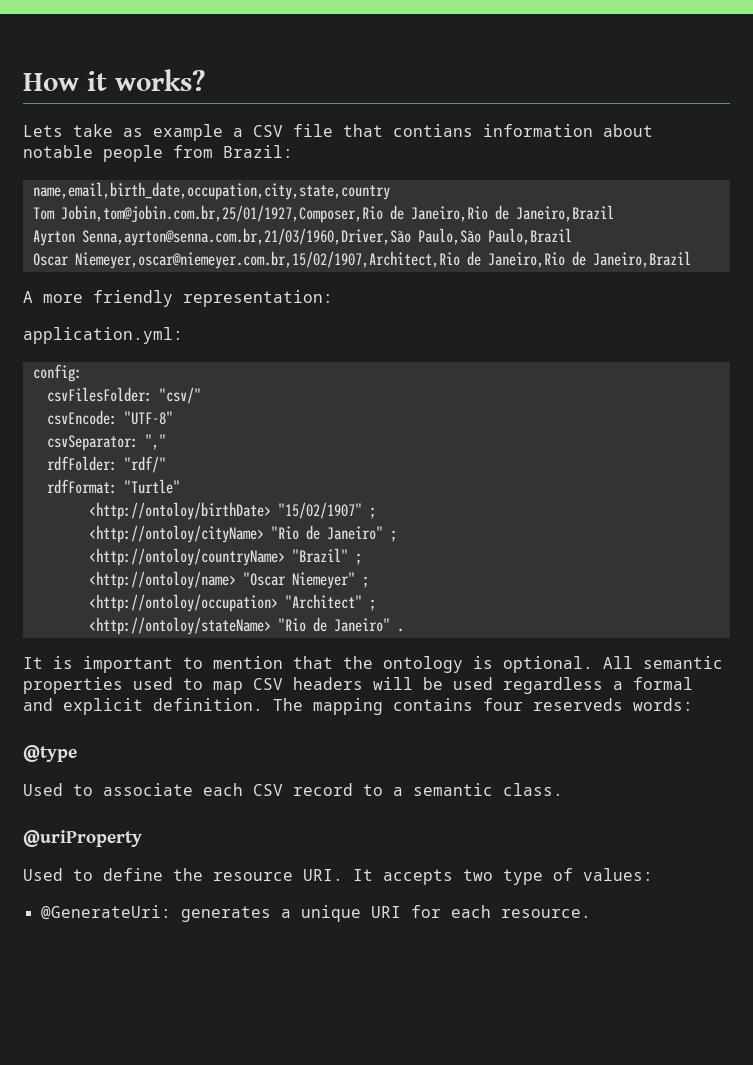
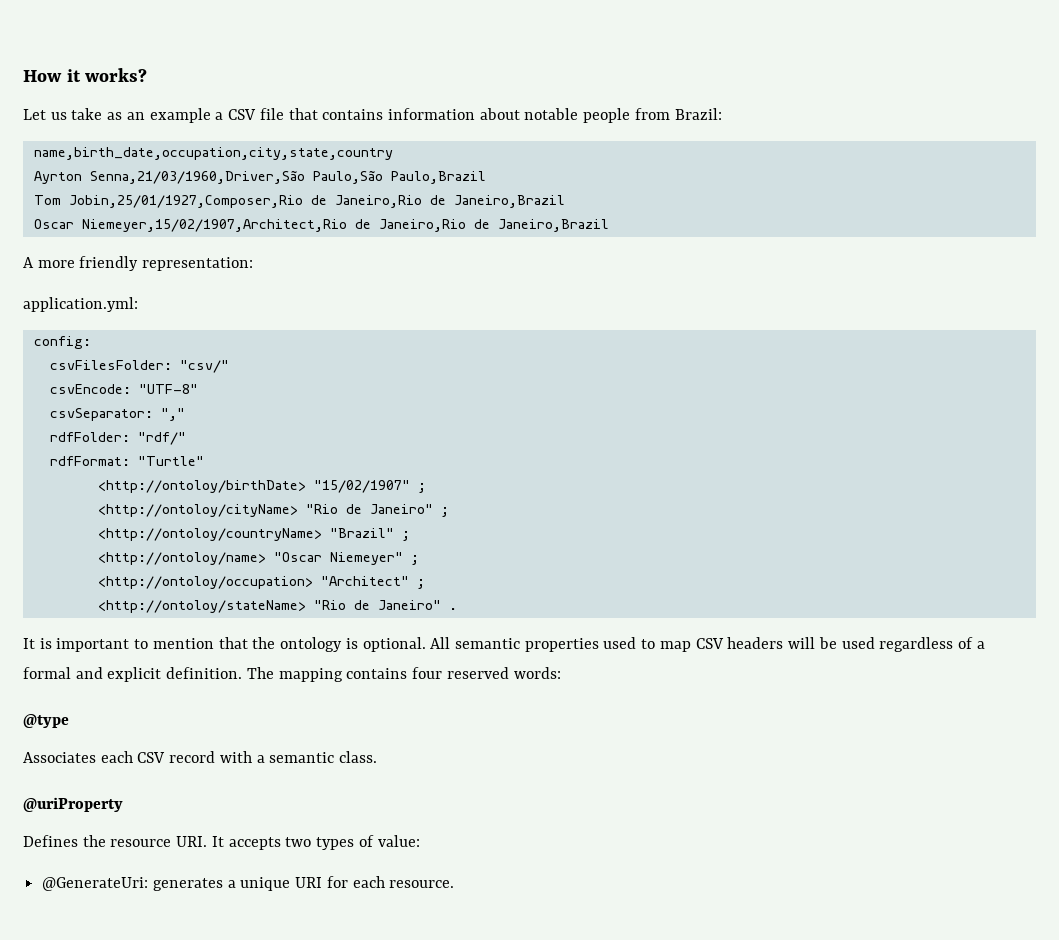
- Lets take as example a CSV file that contians information about notable people from Brazil:
+ Let us take as an example a CSV file that contains information about notable people from Brazil:
- name,email,birth_date,occupation,city,state,country
+ name,birth_date,occupation,city,state,country
+ Ayrton Senna,21/03/1960,Driver,São Paulo,São Paulo,Brazil
- Tom Jobin,tom@jobin.com.br,25/01/1927,Composer,Rio de Janeiro,Rio de Janeiro,Brazil
- Ayrton Senna,ayrton@senna.com.br,21/03/1960,Driver,São Paulo,São Paulo,Brazil
+ Tom Jobin,25/01/1927,Composer,Rio de Janeiro,Rio de Janeiro,Brazil
- Oscar Niemeyer,oscar@niemeyer.com.br,15/02/1907,Architect,Rio de Janeiro,Rio de Janeiro,Brazil
+ Oscar Niemeyer,15/02/1907,Architect,Rio de Janeiro,Rio de Janeiro,Brazil
- All semantic properties used to map CSV headers will be used regardless a formal and explicit definition.
+ All semantic properties used to map CSV headers will be used regardless of a formal and explicit definition.
- The mapping contains four reserveds words:
+ The mapping contains four reserved words:
- Used to associate each CSV record to a semantic class.
+ Associates each CSV record with a semantic class.
- Used to define the resource URI. It accepts two type of values:
+ Defines the resource URI. It accepts two types of value:

